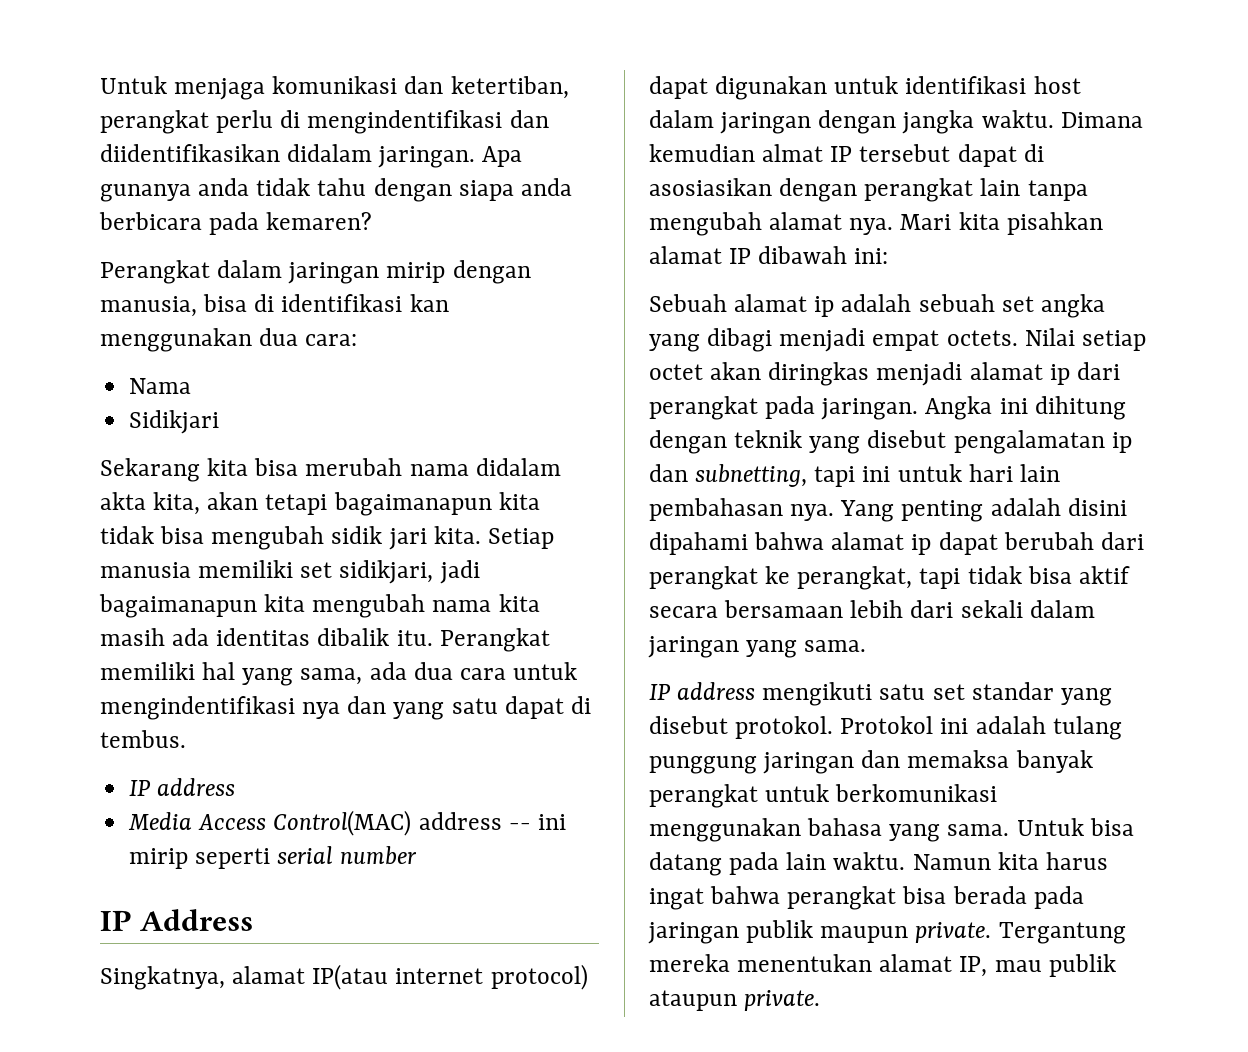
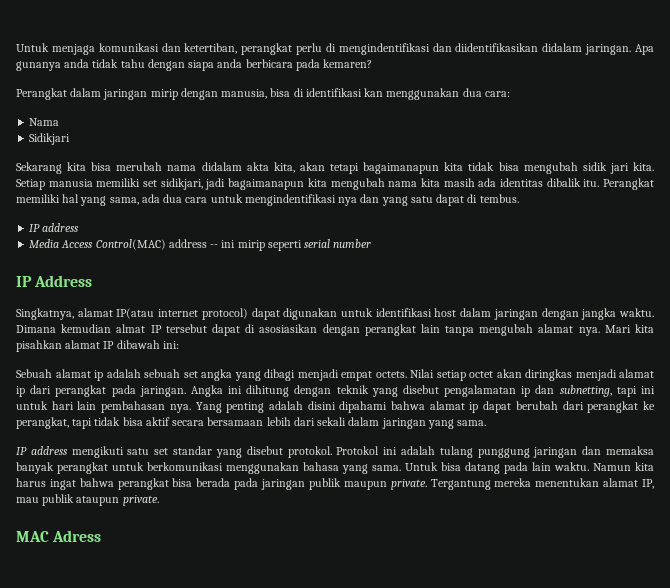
+ MAC Adress

